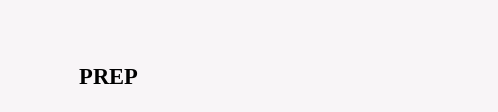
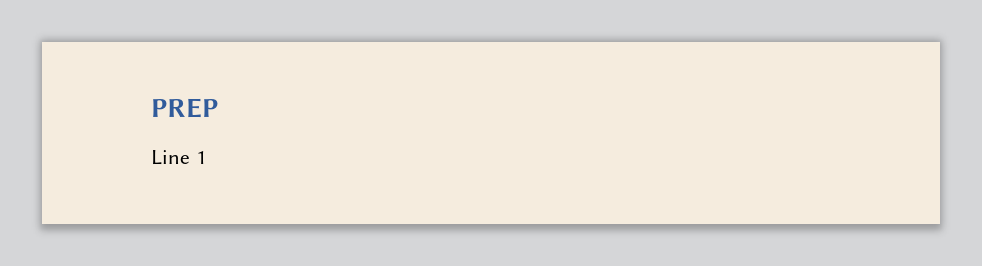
+ Line 1

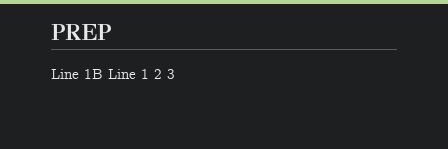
- Line 1
+ Line 1B Line 1 2 3

